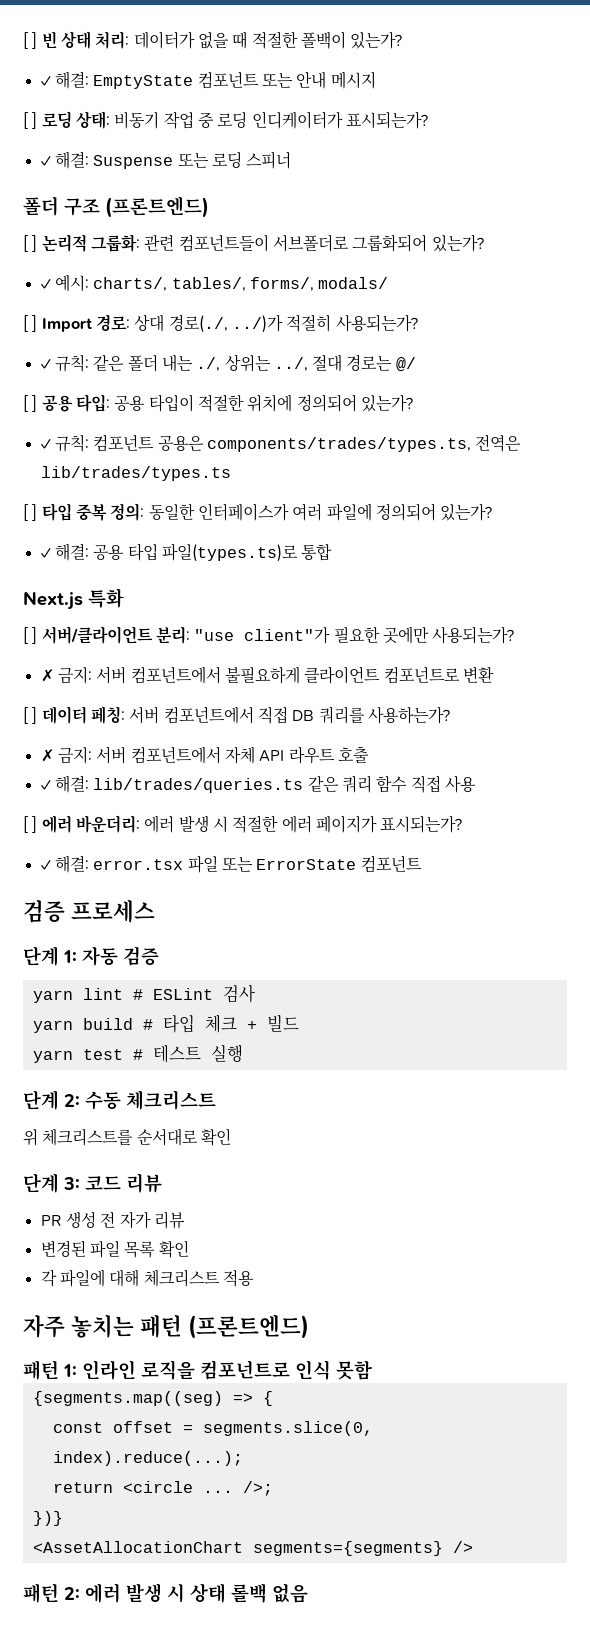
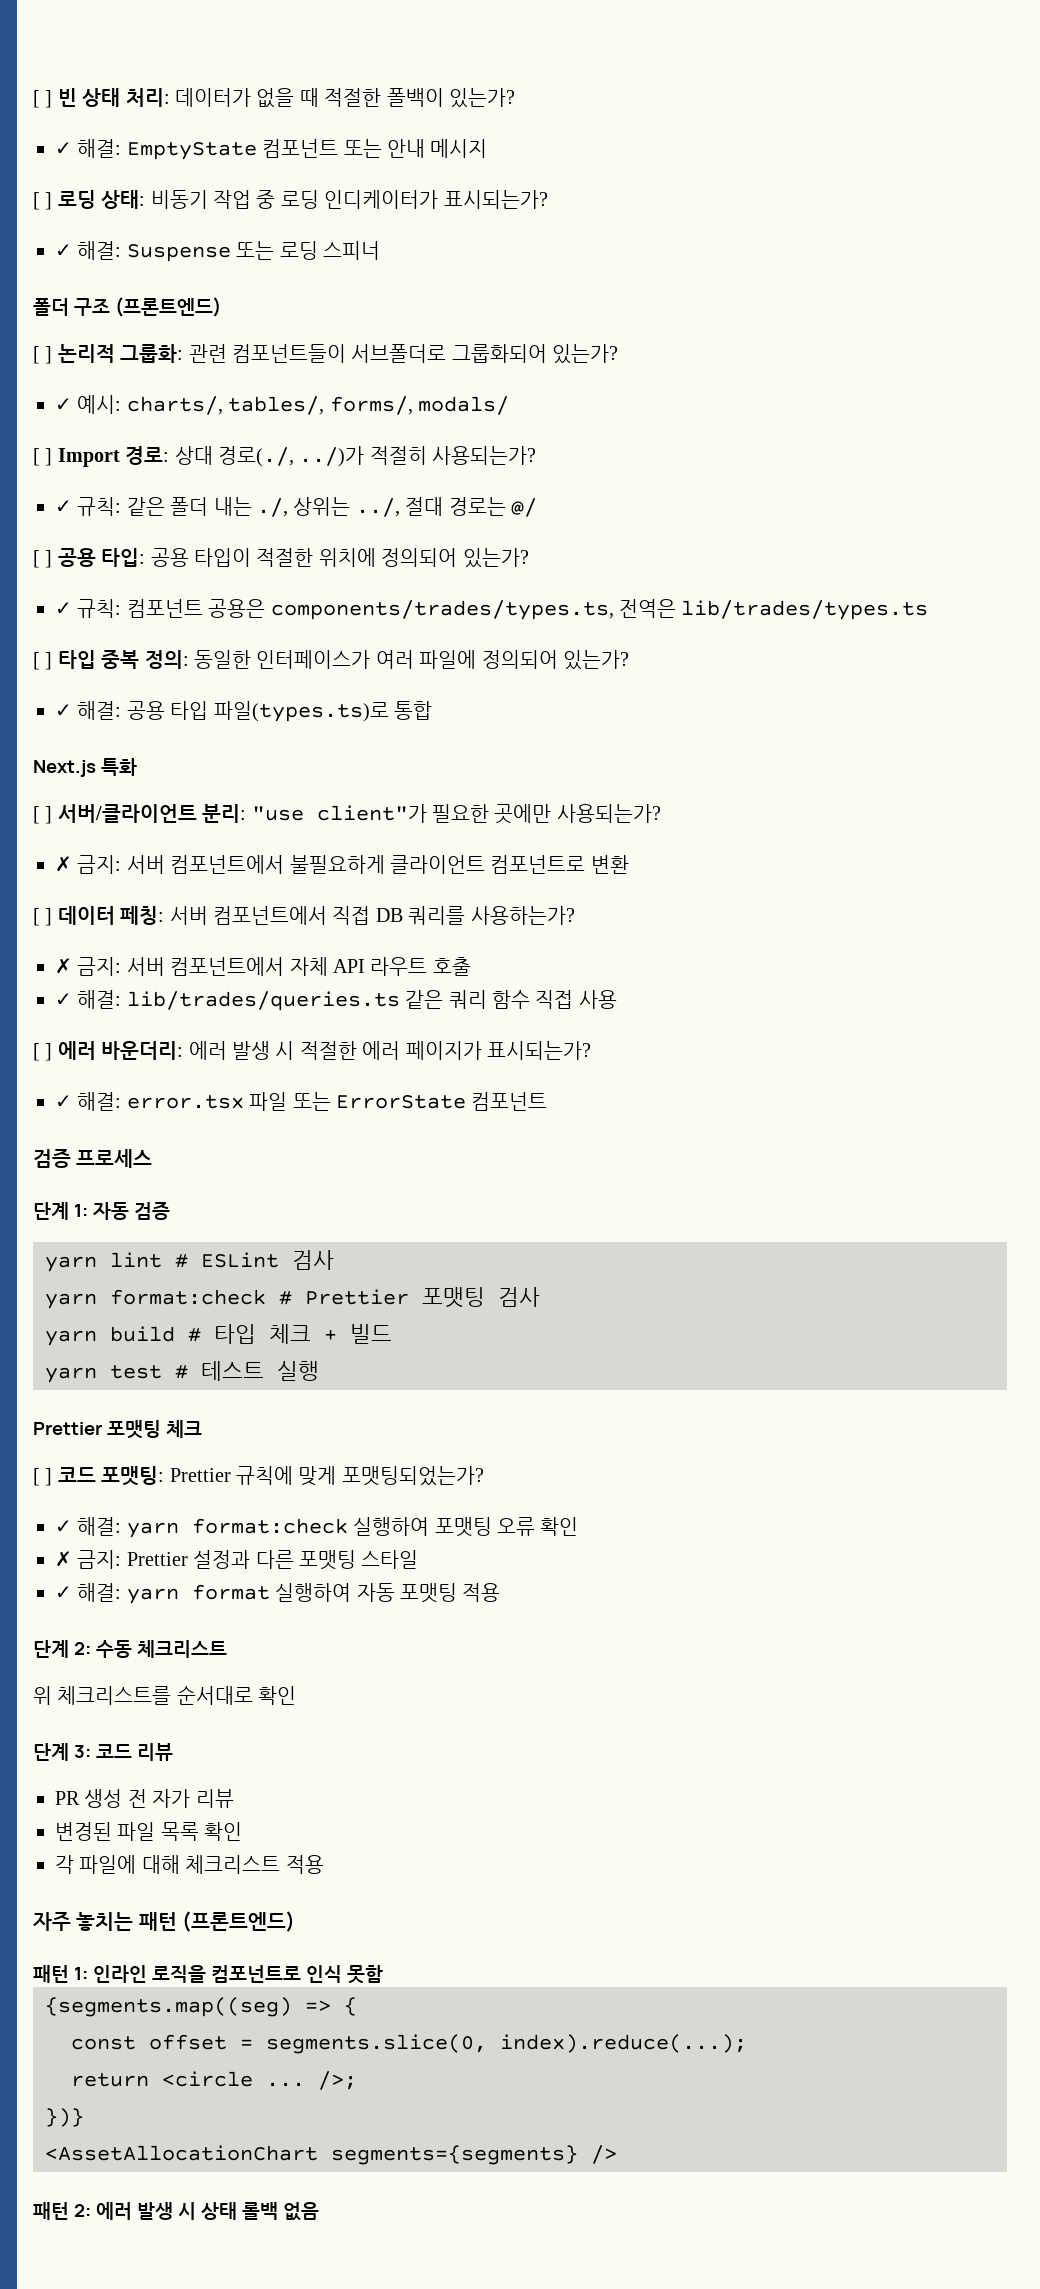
+ yarn format:check # Prettier 포맷팅 검사
+ Prettier 포맷팅 체크
+ [ ] 코드 포맷팅: Prettier 규칙에 맞게 포맷팅되었는가?
+ ✓ 해결: yarn format:check 실행하여 포맷팅 오류 확인
+ ✗ 금지: Prettier 설정과 다른 포맷팅 스타일
+ ✓ 해결: yarn format 실행하여 자동 포맷팅 적용

